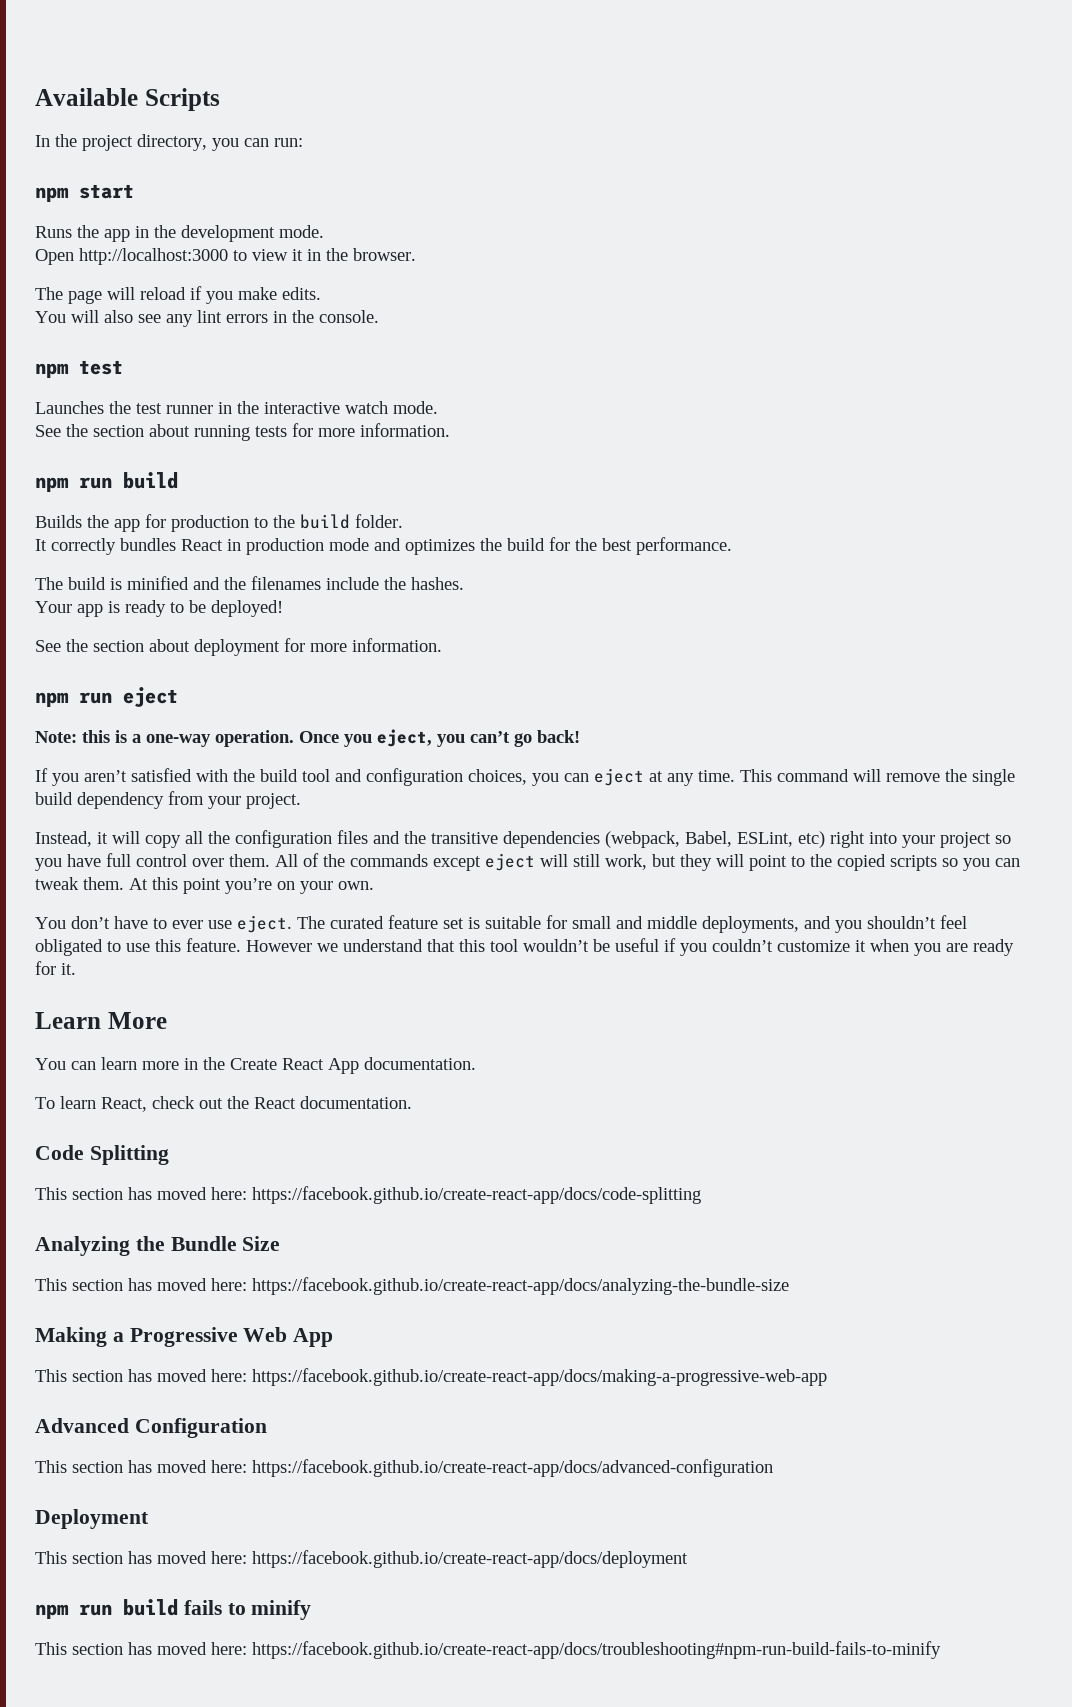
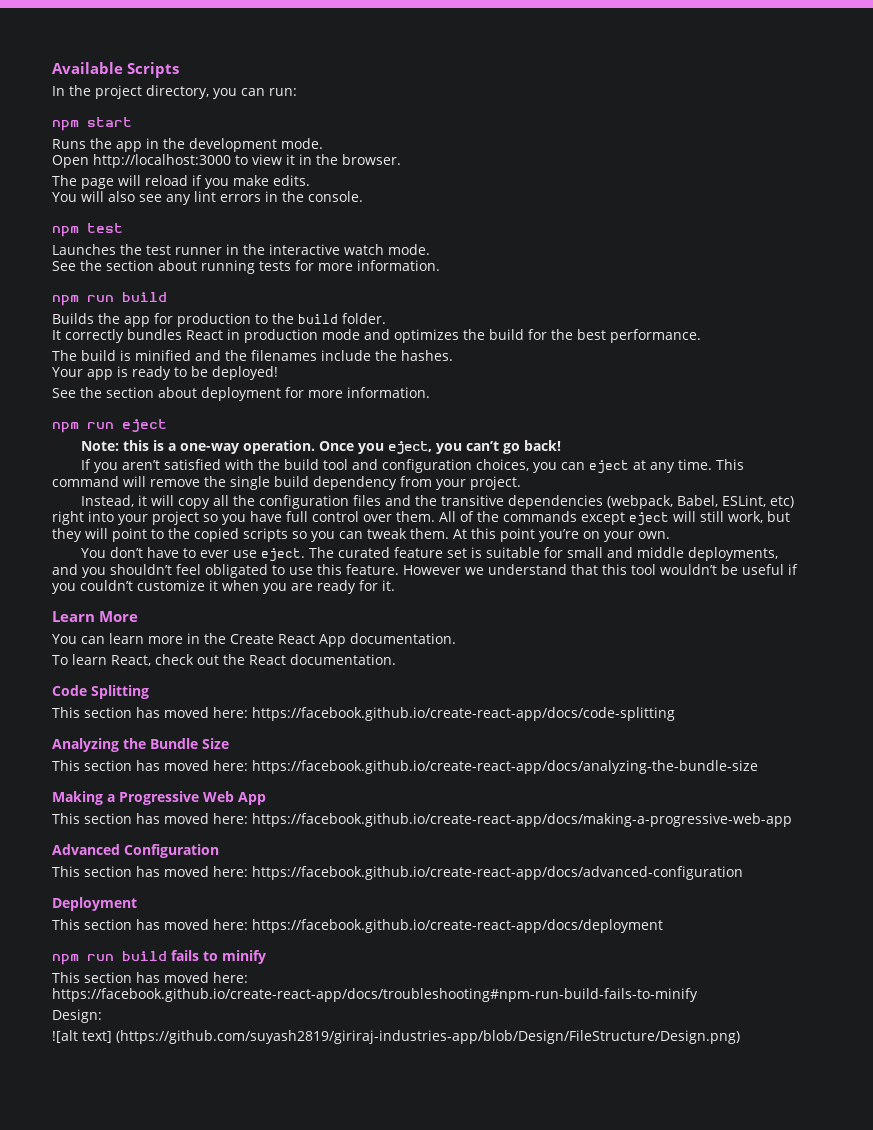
+ Design:
+ ![alt text] (https://github.com/suyash2819/giriraj-industries-app/blob/Design/FileStructure/Design.png)

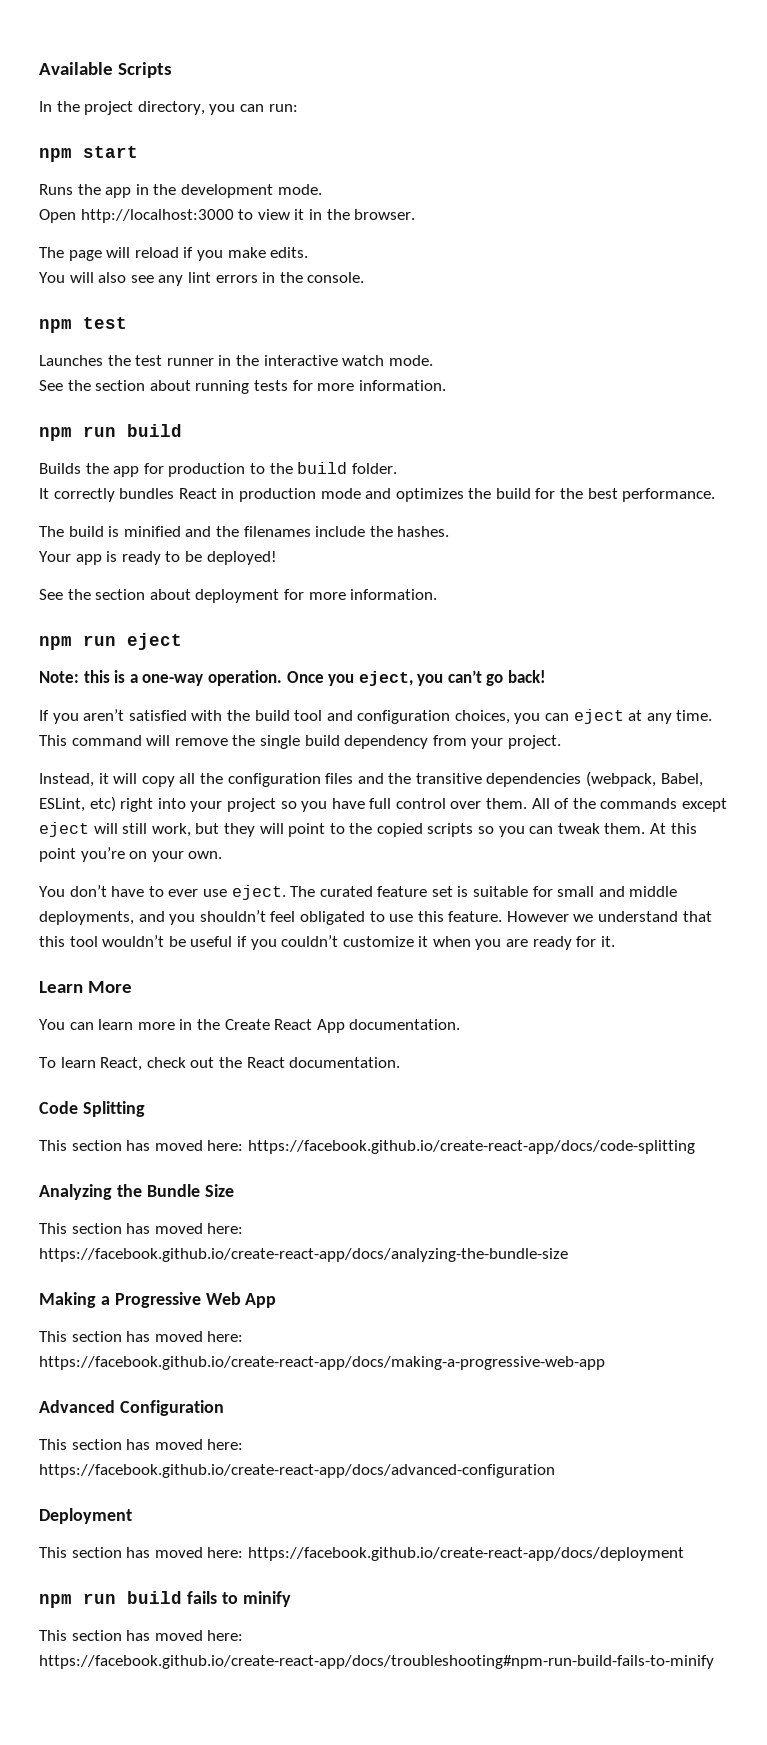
- Design:
- ![alt text] (https://github.com/suyash2819/giriraj-industries-app/blob/Design/FileStructure/Design.png)

